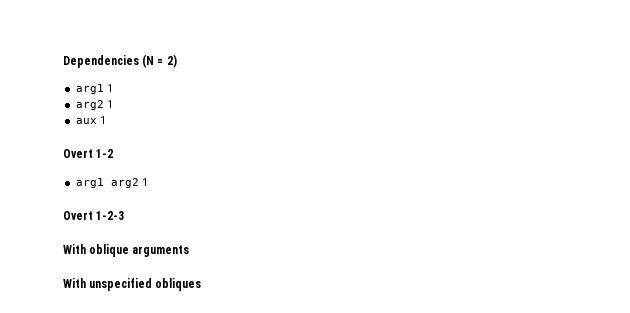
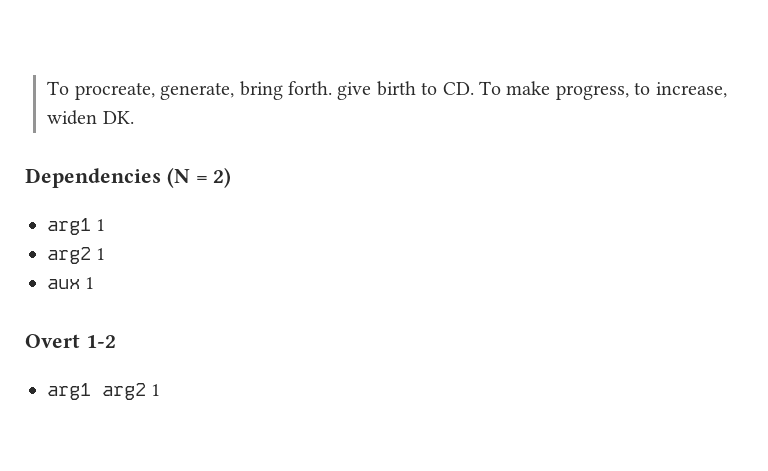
+ To procreate, generate, bring forth. give birth to CD. To make progress, to increase, widen DK.
- Overt 1-2-3
- With oblique arguments
- With unspecified obliques

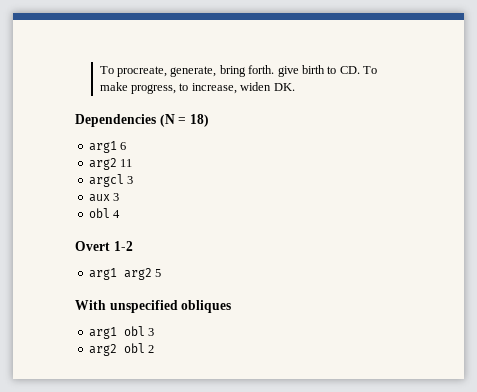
- Dependencies (N = 2)
- arg1 1
- arg2 1
- aux 1
+ Dependencies (N = 18)
+ arg1 6
+ arg2 11
+ argcl 3
+ aux 3
+ obl 4
  Overt 1-2
- arg1 arg2 1
+ arg1 arg2 5
+ With unspecified obliques
+ arg1 obl 3
+ arg2 obl 2

